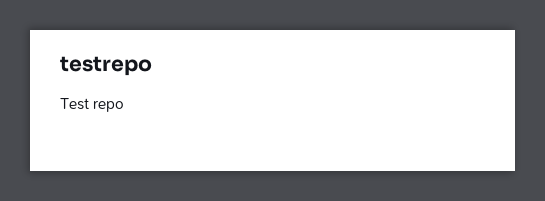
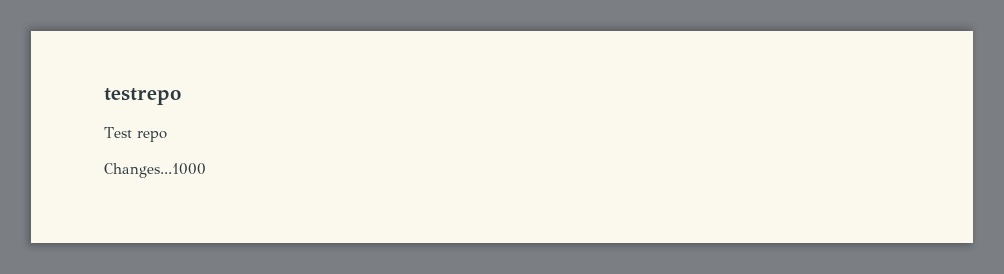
+ Changes...1000

